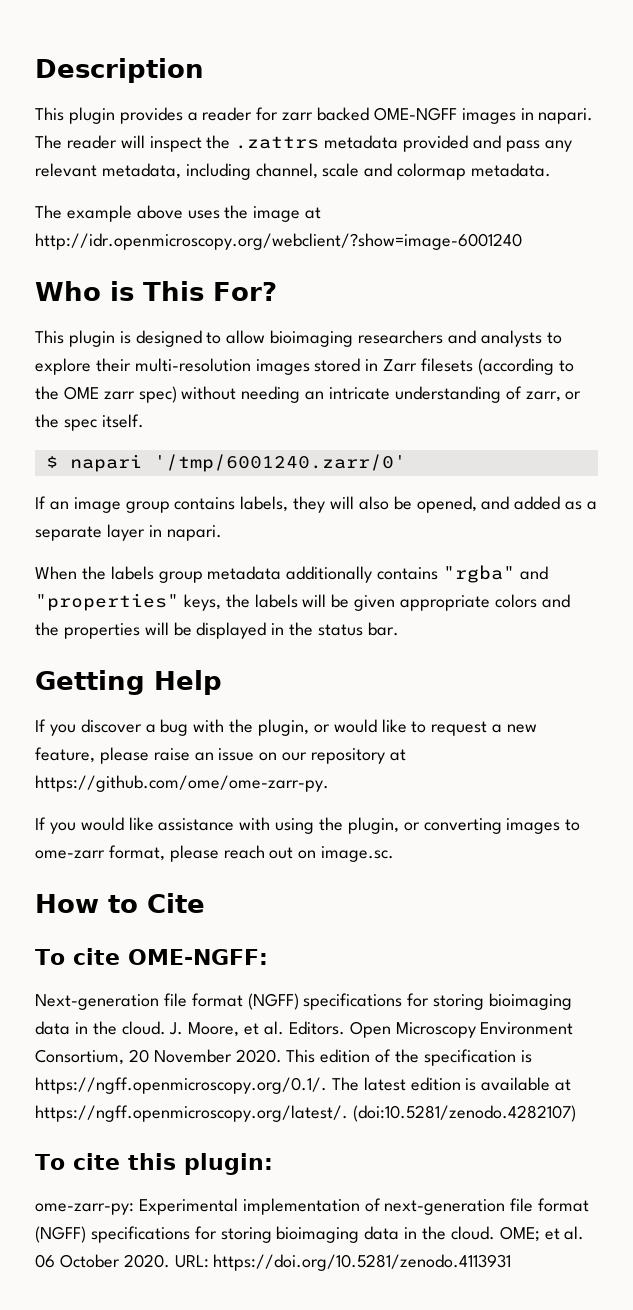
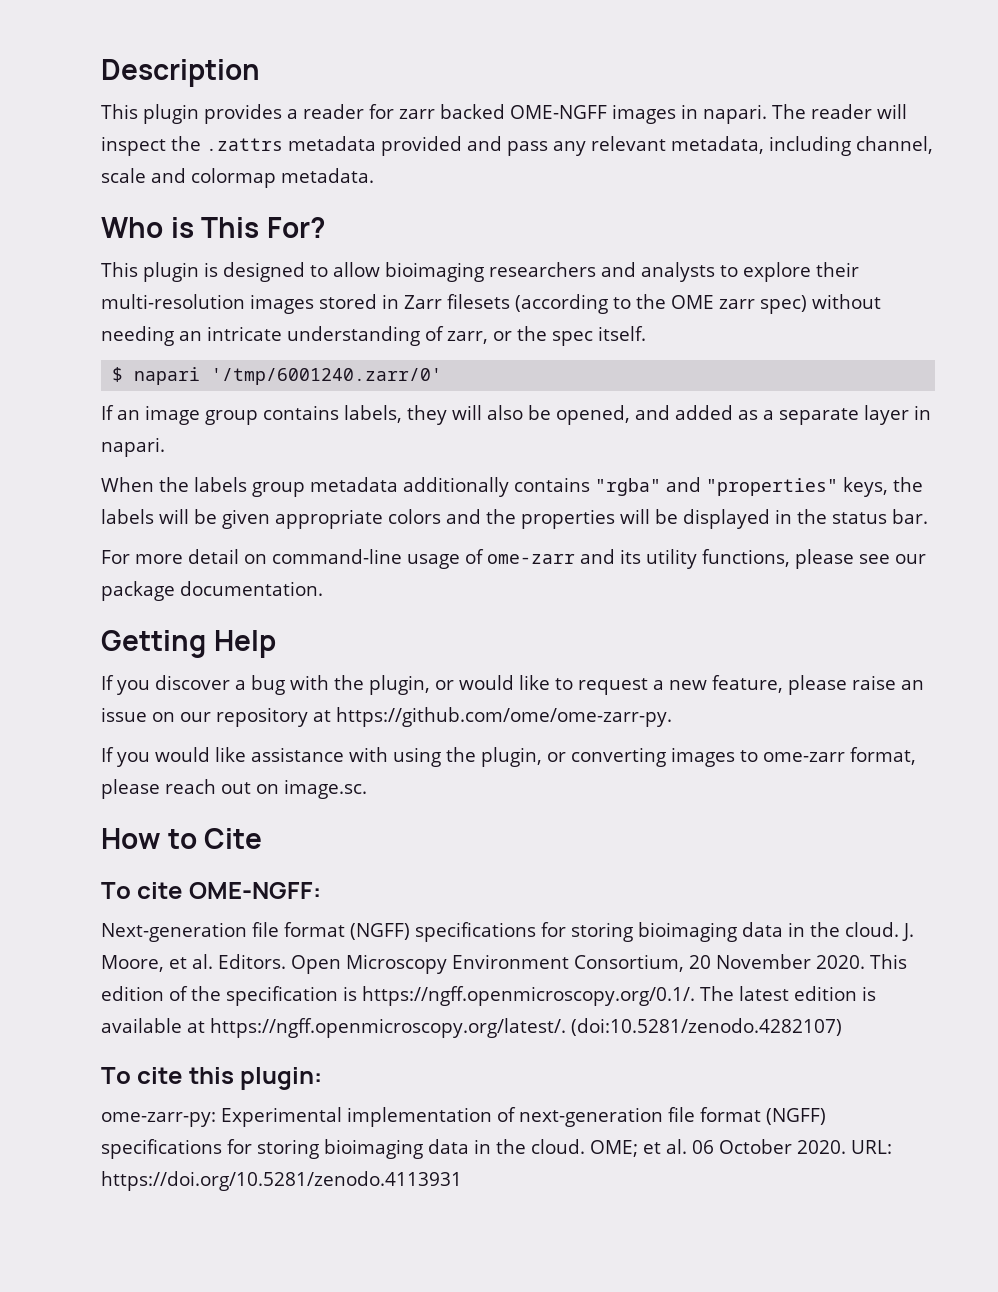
- The example above uses the image at http://idr.openmicroscopy.org/webclient/?show=image-6001240
+ For more detail on command-line usage of ome-zarr and its utility functions, please see our package documentation.

